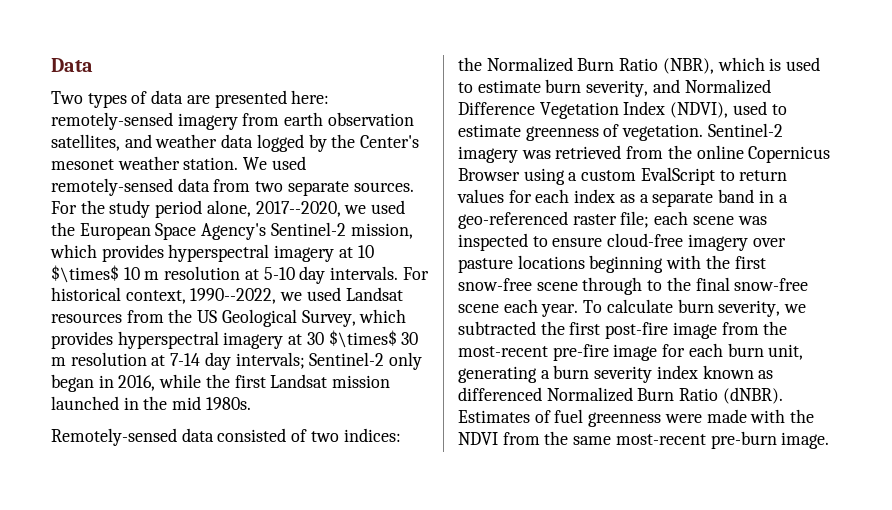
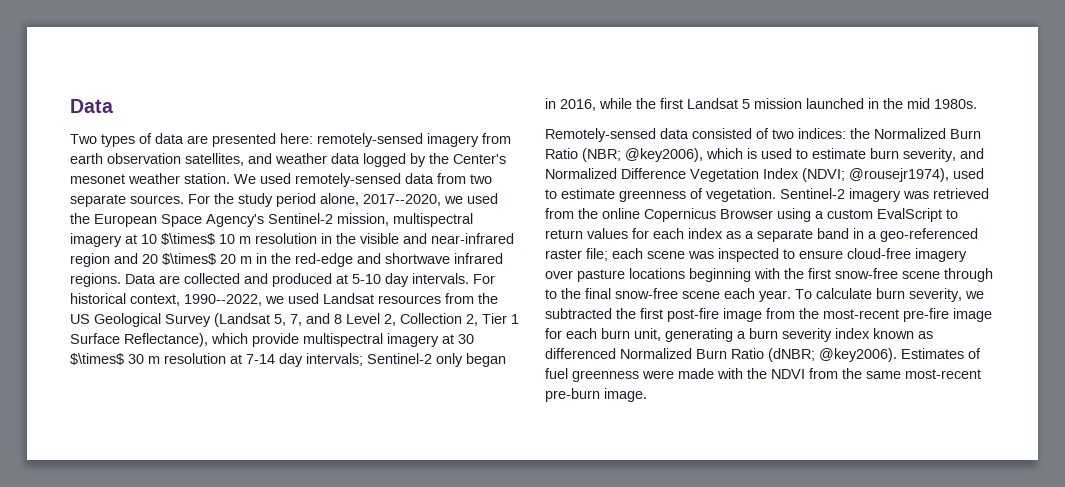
- For the study period alone, 2017--2020, we used the European Space Agency's Sentinel-2 mission, which provides hyperspectral imagery at 10 $\times$ 10 m resolution at 5-10 day intervals.
+ For the study period alone, 2017--2020, we used the European Space Agency's Sentinel-2 mission, multispectral imagery at 10 $\times$ 10 m resolution in the visible and near-infrared region and 20 $\times$ 20 m in the red-edge and shortwave infrared regions. Data are collected and produced at 5-10 day intervals.
- For historical context, 1990--2022, we used Landsat resources from the US Geological Survey, which provides hyperspectral imagery at 30 $\times$ 30 m resolution at 7-14 day intervals; Sentinel-2 only began in 2016, while the first Landsat mission launched in the mid 1980s.
+ For historical context, 1990--2022, we used Landsat resources from the US Geological Survey (Landsat 5, 7, and 8 Level 2, Collection 2, Tier 1 Surface Reflectance), which provide multispectral imagery at 30 $\times$ 30 m resolution at 7-14 day intervals; Sentinel-2 only began in 2016, while the first Landsat 5 mission launched in the mid 1980s.
- Remotely-sensed data consisted of two indices: the Normalized Burn Ratio (NBR), which is used to estimate burn severity, and Normalized Difference Vegetation Index (NDVI), used to estimate greenness of vegetation.
+ Remotely-sensed data consisted of two indices: the Normalized Burn Ratio (NBR; @key2006), which is used to estimate burn severity, and Normalized Difference Vegetation Index (NDVI; @rousejr1974), used to estimate greenness of vegetation.
- To calculate burn severity, we subtracted the first post-fire image from the most-recent pre-fire image for each burn unit, generating a burn severity index known as differenced Normalized Burn Ratio (dNBR).
+ To calculate burn severity, we subtracted the first post-fire image from the most-recent pre-fire image for each burn unit, generating a burn severity index known as differenced Normalized Burn Ratio (dNBR; @key2006).

